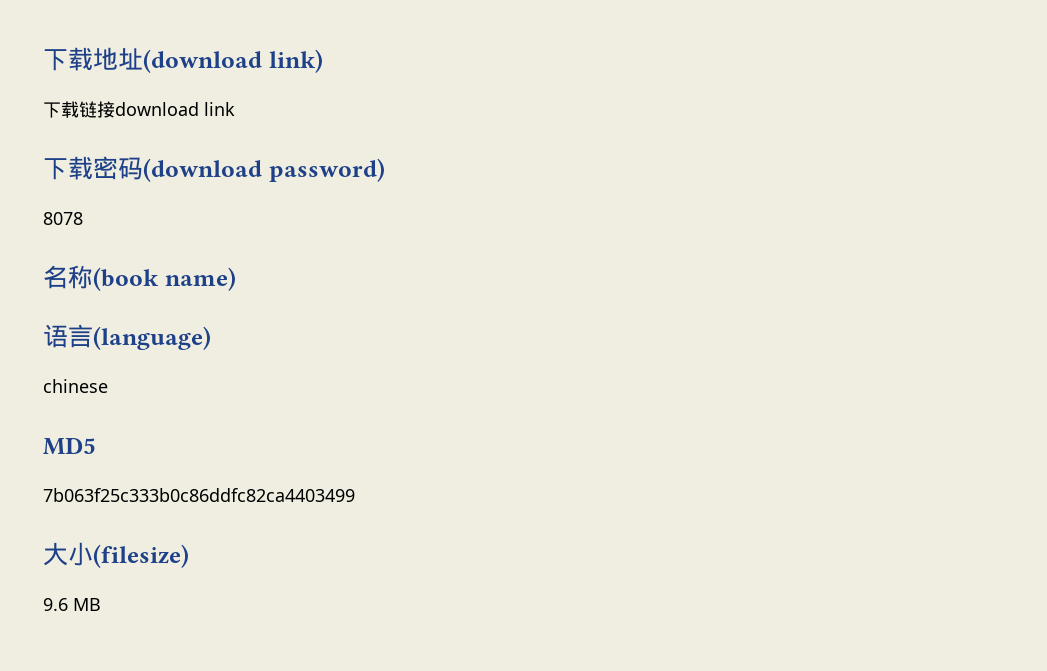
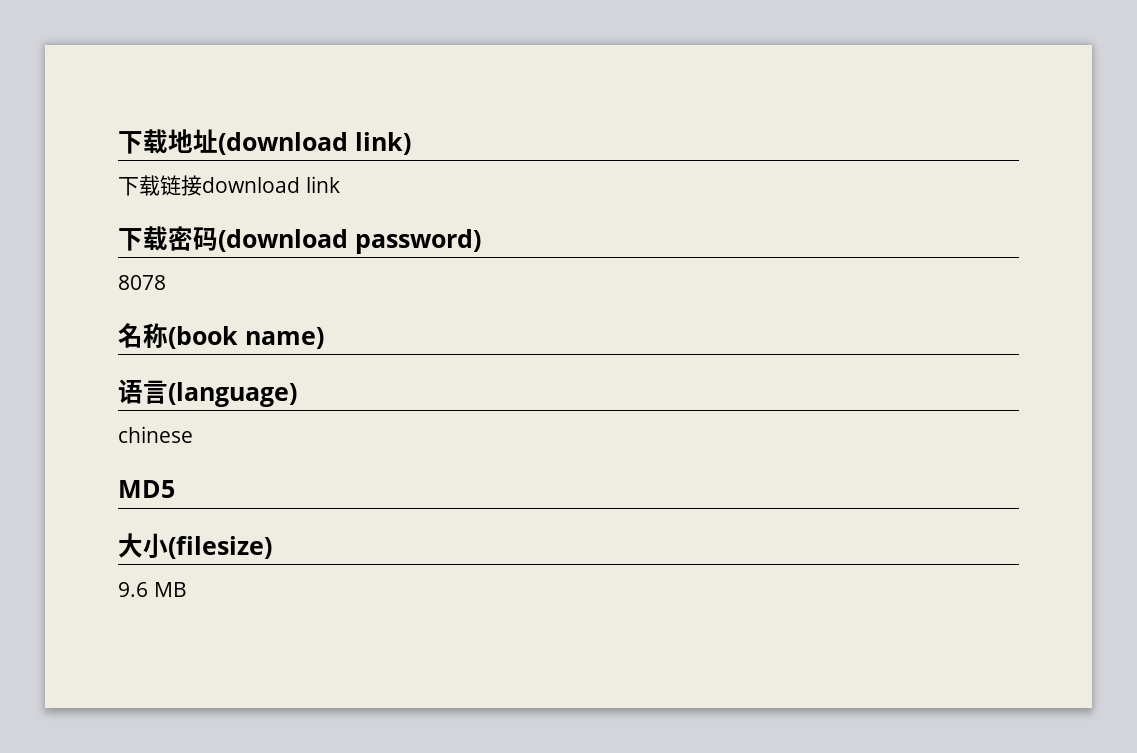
- 7b063f25c333b0c86ddfc82ca4403499

